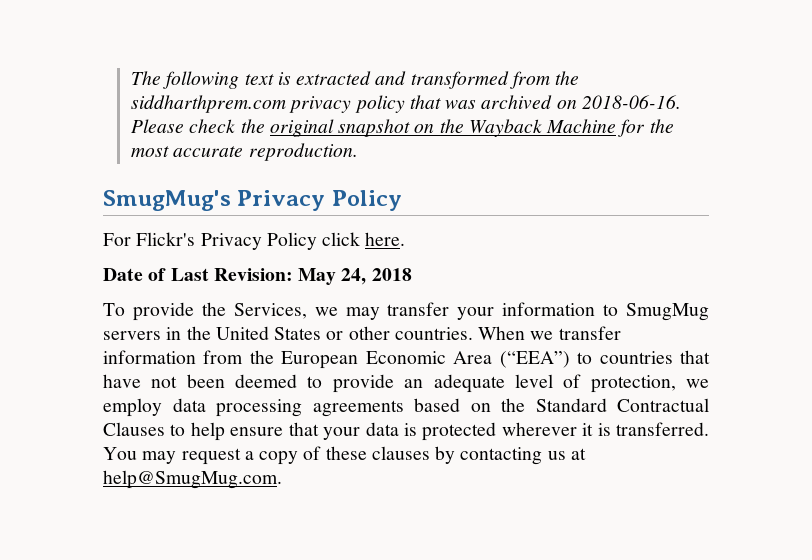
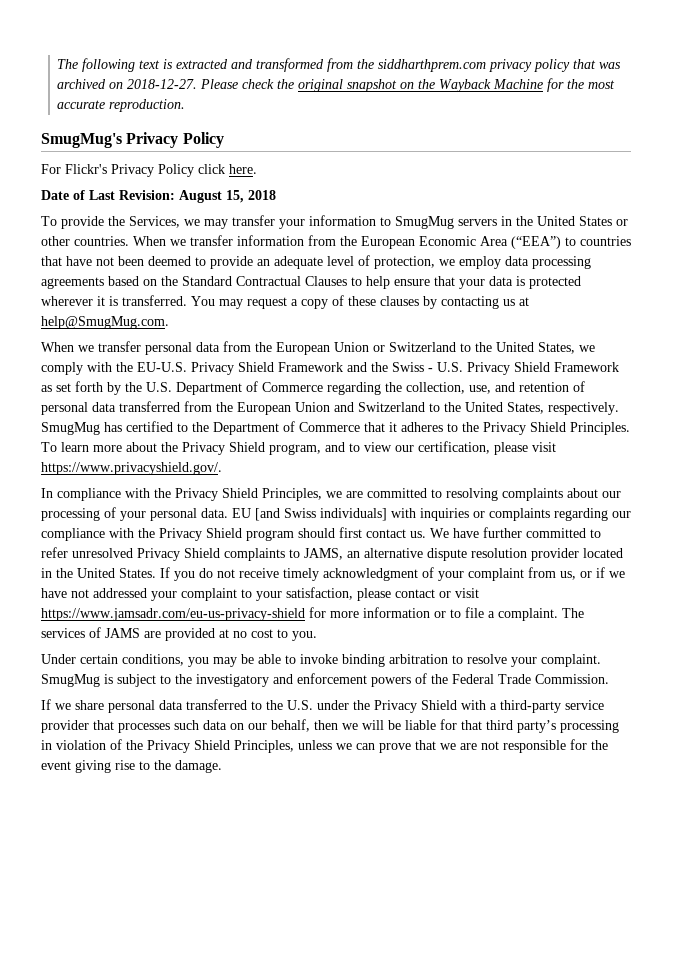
- The following text is extracted and transformed from the siddharthprem.com privacy policy that was archived on 2018-06-16.
+ The following text is extracted and transformed from the siddharthprem.com privacy policy that was archived on 2018-12-27.
- Date of Last Revision: May 24, 2018
+ Date of Last Revision: August 15, 2018
+ When we transfer personal data from the European Union or Switzerland to the United States, we comply with the EU-U.S. Privacy Shield Framework and the Swiss - U.S. Privacy Shield Framework as set forth by the U.S. Department of Commerce regarding the collection, use, and retention of personal data transferred from the European Union and Switzerland to the United States, respectively. SmugMug has certified to the Department of Commerce that it adheres to the Privacy Shield Principles. To learn more about the Privacy Shield program, and to view our certification, please visit https://www.privacyshield.gov/.
+ In compliance with the Privacy Shield Principles, we are committed to resolving complaints about our processing of your personal data. EU [and Swiss individuals] with inquiries or complaints regarding our compliance with the Privacy Shield program should first contact us. We have further committed to refer unresolved Privacy Shield complaints to JAMS, an alternative dispute resolution provider located in the United States. If you do not receive timely acknowledgment of your complaint from us, or if we have not addressed your complaint to your satisfaction, please contact or visit https://www.jamsadr.com/eu-us-privacy-shield for more information or to file a complaint. The services of JAMS are provided at no cost to you.
+ Under certain conditions, you may be able to invoke binding arbitration to resolve your complaint. SmugMug is subject to the investigatory and enforcement powers of the Federal Trade Commission.
+ If we share personal data transferred to the U.S. under the Privacy Shield with a third-party service provider that processes such data on our behalf, then we will be liable for that third party’s processing in violation of the Privacy Shield Principles, unless we can prove that we are not responsible for the event giving rise to the damage.

